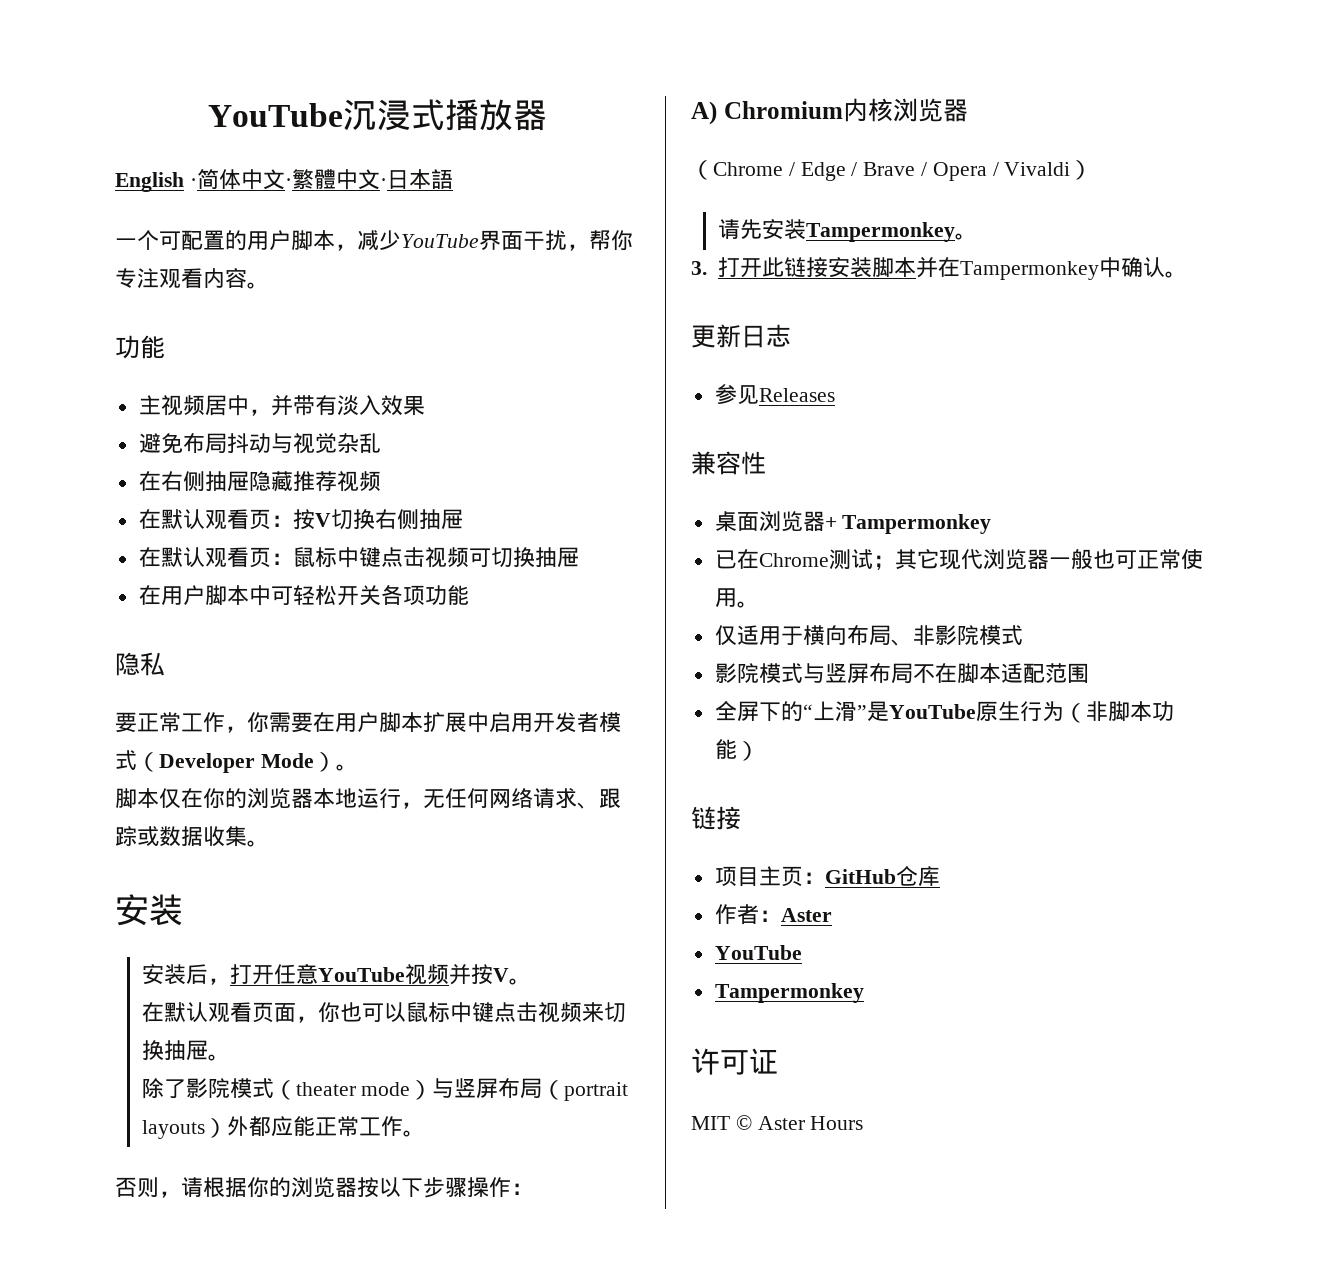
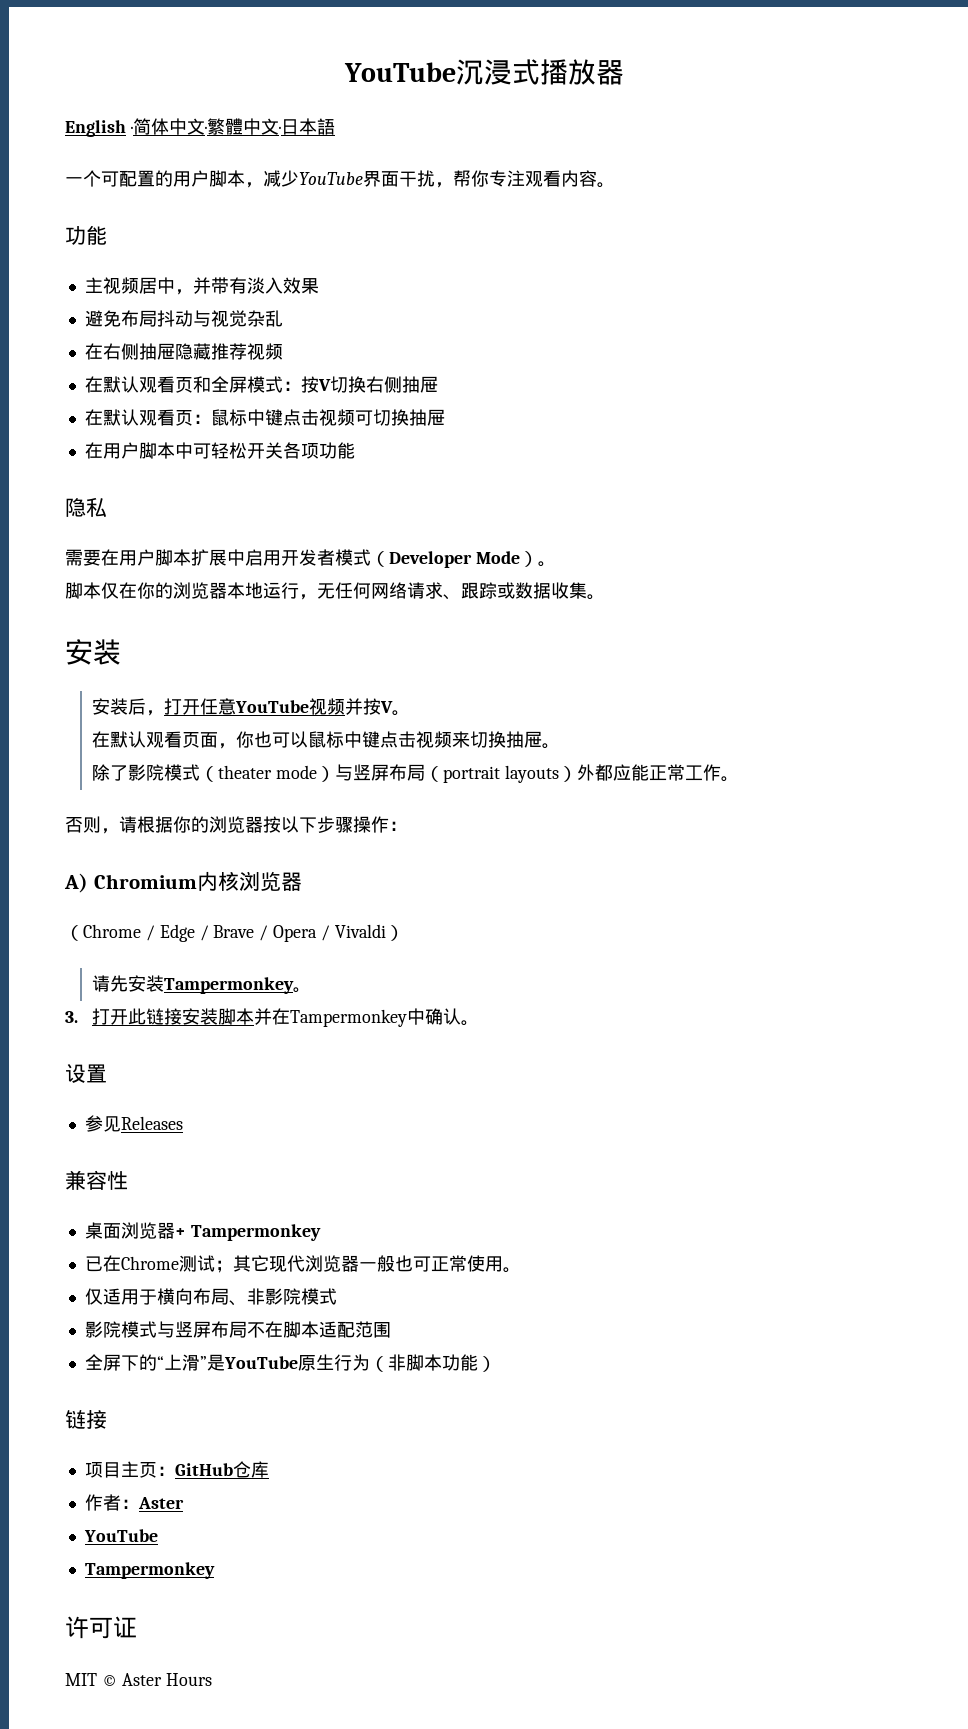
- 在默认观看页：按V切换右侧抽屉
+ 在默认观看页和全屏模式：按V切换右侧抽屉
- 要正常工作，你需要在用户脚本扩展中启用开发者模式（Developer Mode）。
+ 需要在用户脚本扩展中启用开发者模式（Developer Mode）。
- 更新日志
+ 设置

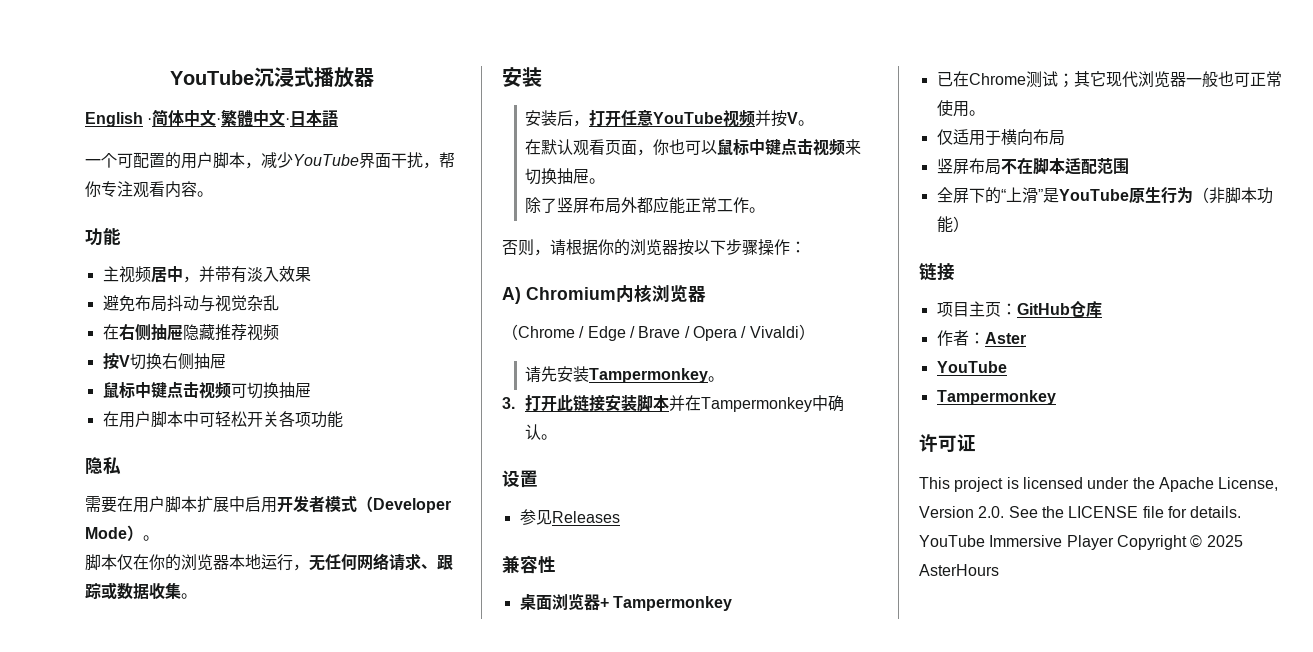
- 在默认观看页和全屏模式：按V切换右侧抽屉
+ 按V切换右侧抽屉
- 在默认观看页：鼠标中键点击视频可切换抽屉
+ 鼠标中键点击视频可切换抽屉
- 除了影院模式（theater mode）与竖屏布局（portrait layouts）外都应能正常工作。
+ 除了竖屏布局外都应能正常工作。
- 仅适用于横向布局、非影院模式
- 影院模式与竖屏布局不在脚本适配范围
+ 仅适用于横向布局
+ 竖屏布局不在脚本适配范围
- MIT © Aster Hours
+ This project is licensed under the Apache License, Version 2.0. See the LICENSE file for details. YouTube Immersive Player Copyright © 2025 AsterHours

